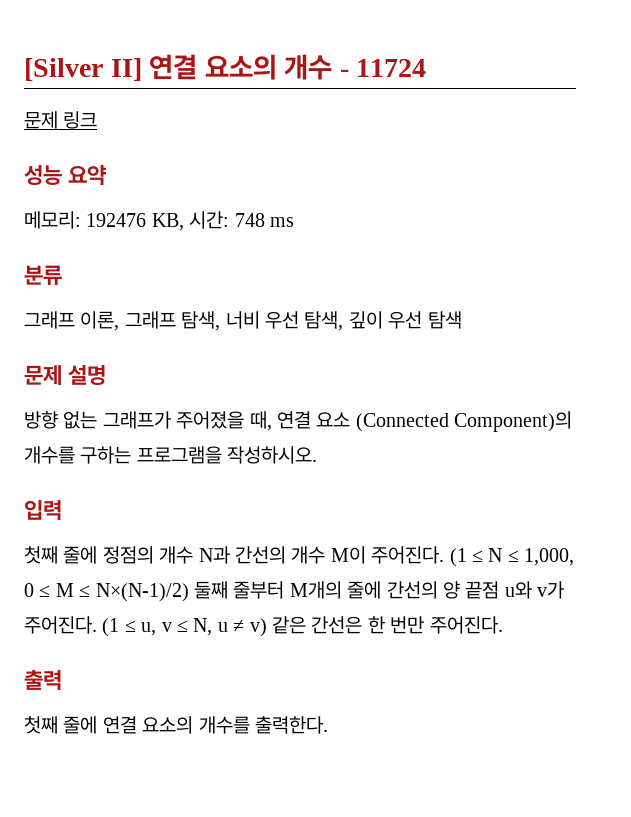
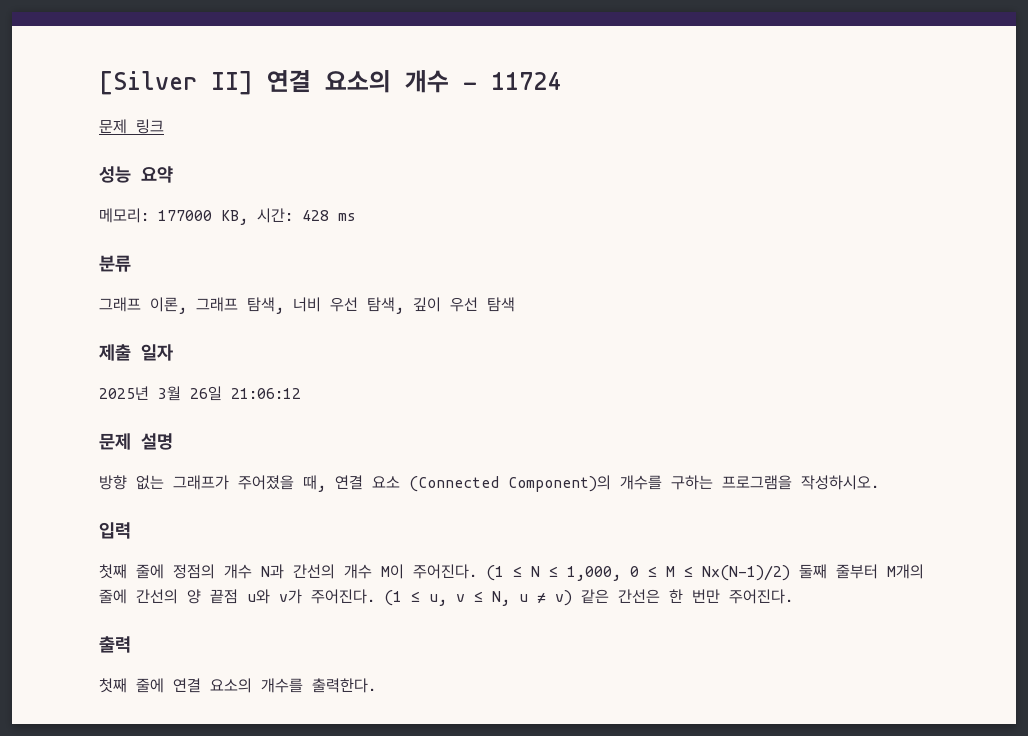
- 메모리: 192476 KB, 시간: 748 ms
+ 메모리: 177000 KB, 시간: 428 ms
+ 제출 일자
+ 2025년 3월 26일 21:06:12

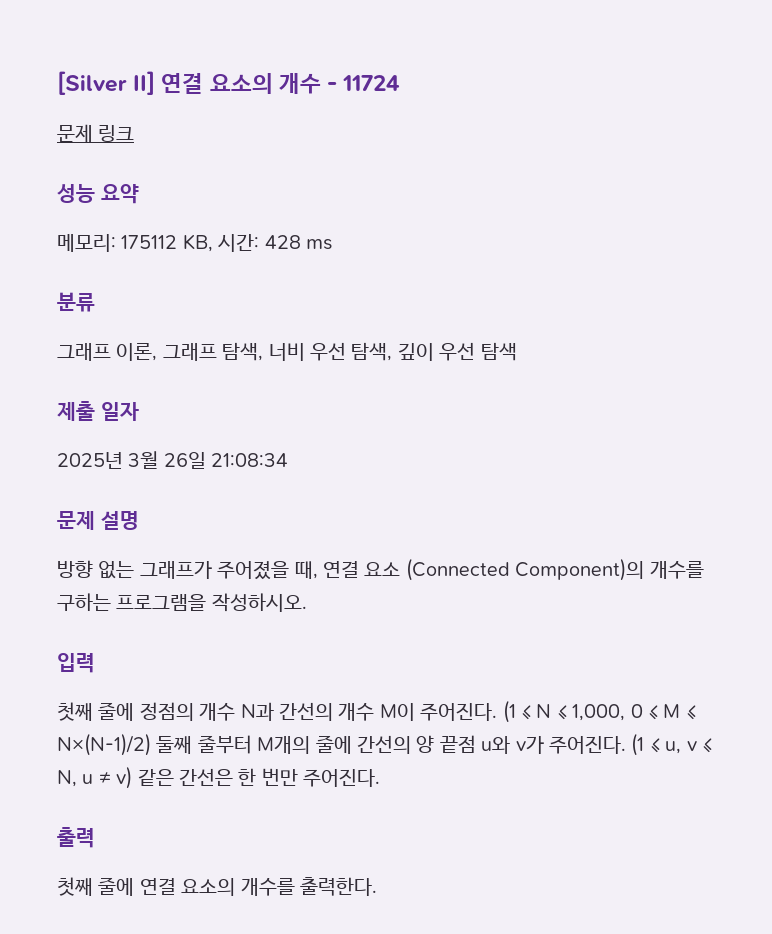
- 메모리: 177000 KB, 시간: 428 ms
+ 메모리: 175112 KB, 시간: 428 ms
- 2025년 3월 26일 21:06:12
+ 2025년 3월 26일 21:08:34

